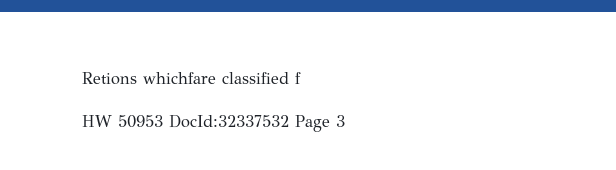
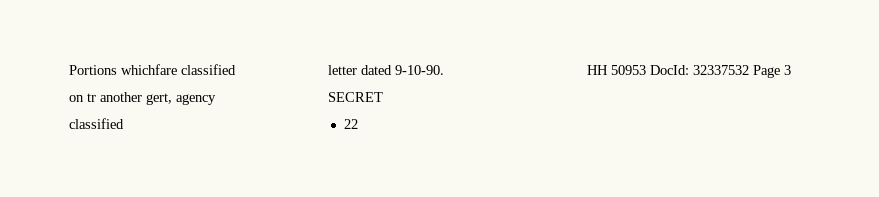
- Retions whichfare classified f
- HW 50953 DocId:32337532 Page 3
+ Portions whichfare classified
+ on tr another gert, agency
+ classified
+ letter dated 9-10-90.
+ SECRET
+ 22
+ HH 50953 DocId: 32337532 Page 3

